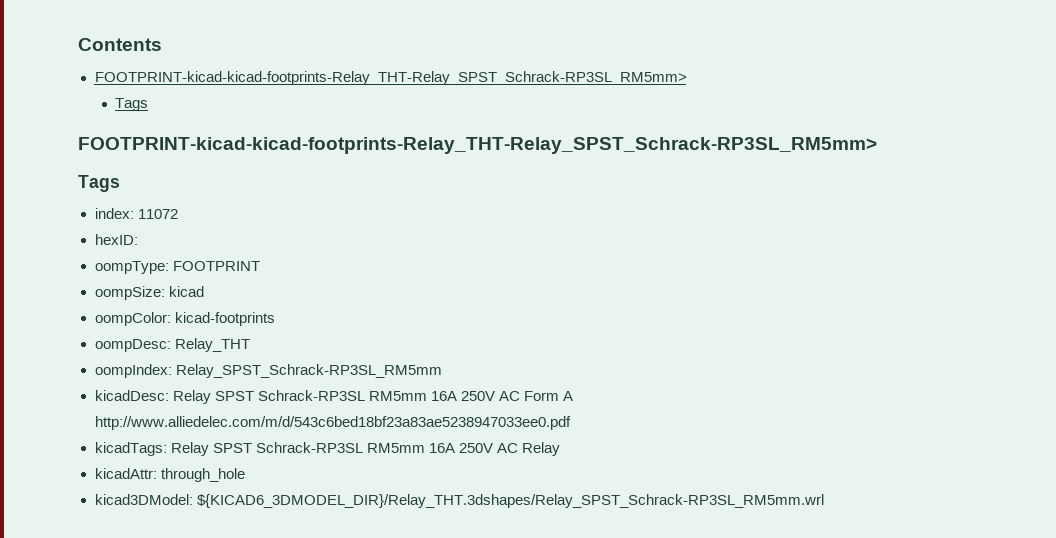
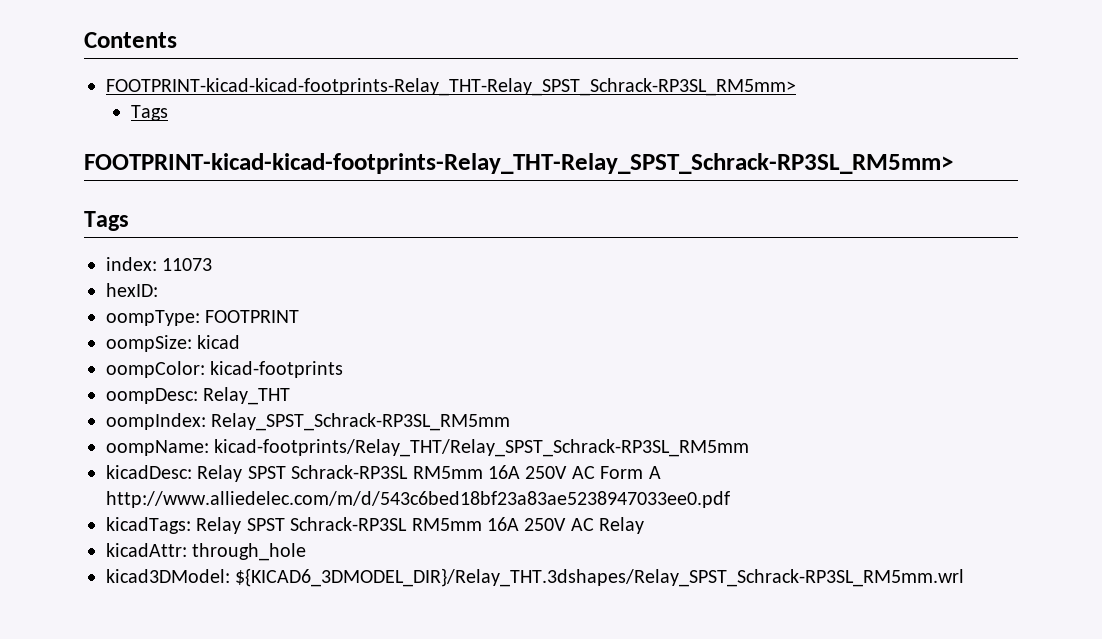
- index: 11072
+ index: 11073
+ oompName: kicad-footprints/Relay_THT/Relay_SPST_Schrack-RP3SL_RM5mm

